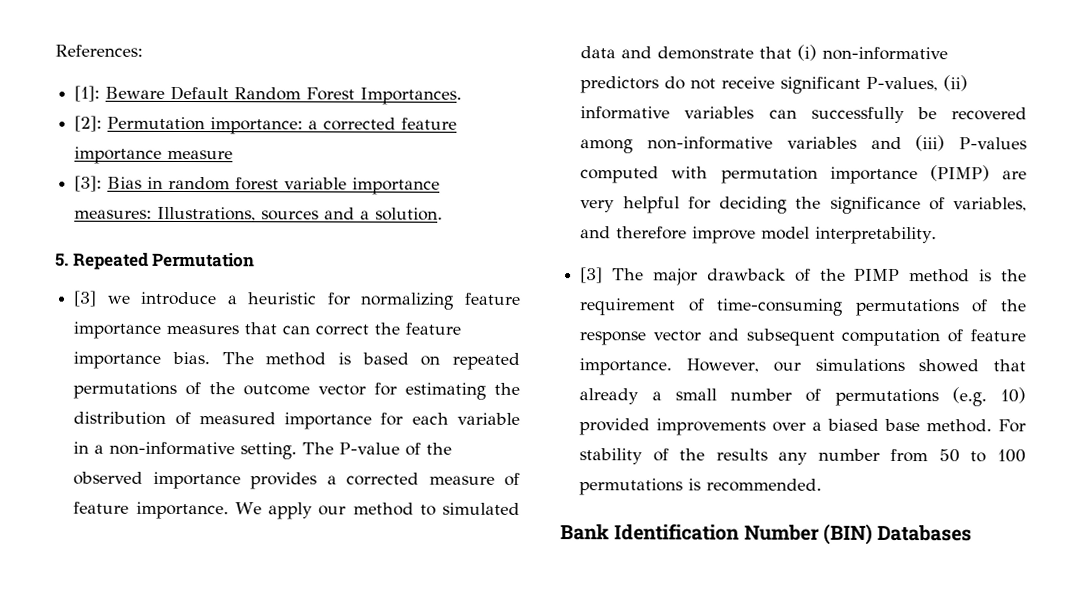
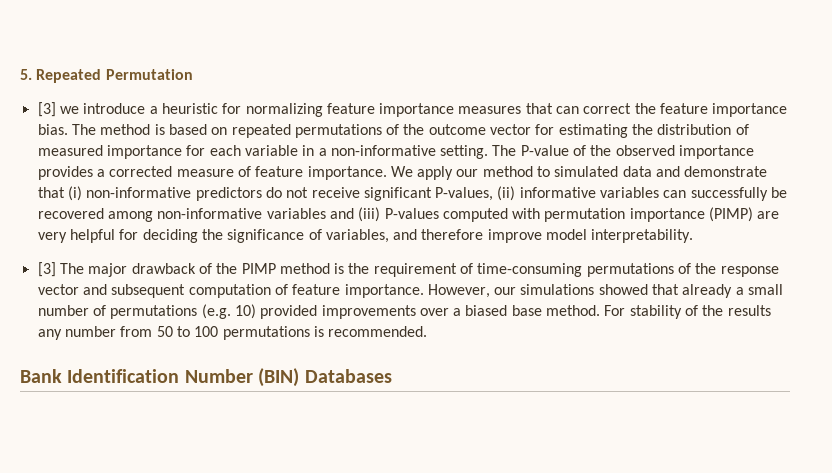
- References:
- [1]: Beware Default Random Forest Importances.
- [2]: Permutation importance: a corrected feature importance measure
- [3]: Bias in random forest variable importance measures: Illustrations, sources and a solution.

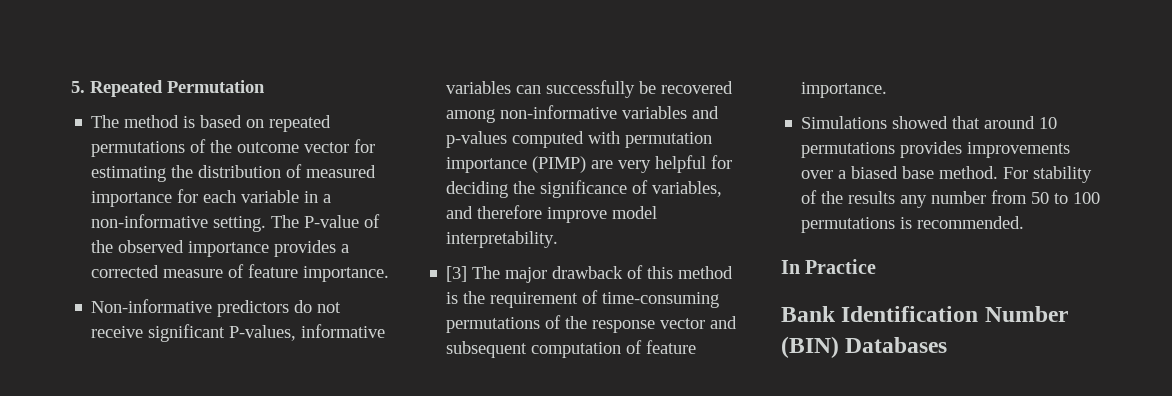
- [3] we introduce a heuristic for normalizing feature importance measures that can correct the feature importance bias.
- The P-value of the observed importance provides a corrected measure of feature importance. We apply our method to simulated data and demonstrate that (i) non-informative predictors do not receive significant P-values, (ii) informative variables can successfully be recovered among non-informative variables and (iii) P-values computed with permutation importance (PIMP) are very helpful for deciding the significance of variables, and therefore improve model interpretability.
+ The P-value of the observed importance provides a corrected measure of feature importance.
+ Non-informative predictors do not receive significant P-values, informative variables can successfully be recovered among non-informative variables and p-values computed with permutation importance (PIMP) are very helpful for deciding the significance of variables, and therefore improve model interpretability.
- [3] The major drawback of the PIMP method is the requirement of time-consuming permutations of the response vector and subsequent computation of feature importance. However, our simulations showed that already a small number of permutations (e.g. 10) provided improvements over a biased base method.
+ [3] The major drawback of this method is the requirement of time-consuming permutations of the response vector and subsequent computation of feature importance.
+ Simulations showed that around 10 permutations provides improvements over a biased base method.
+ In Practice

